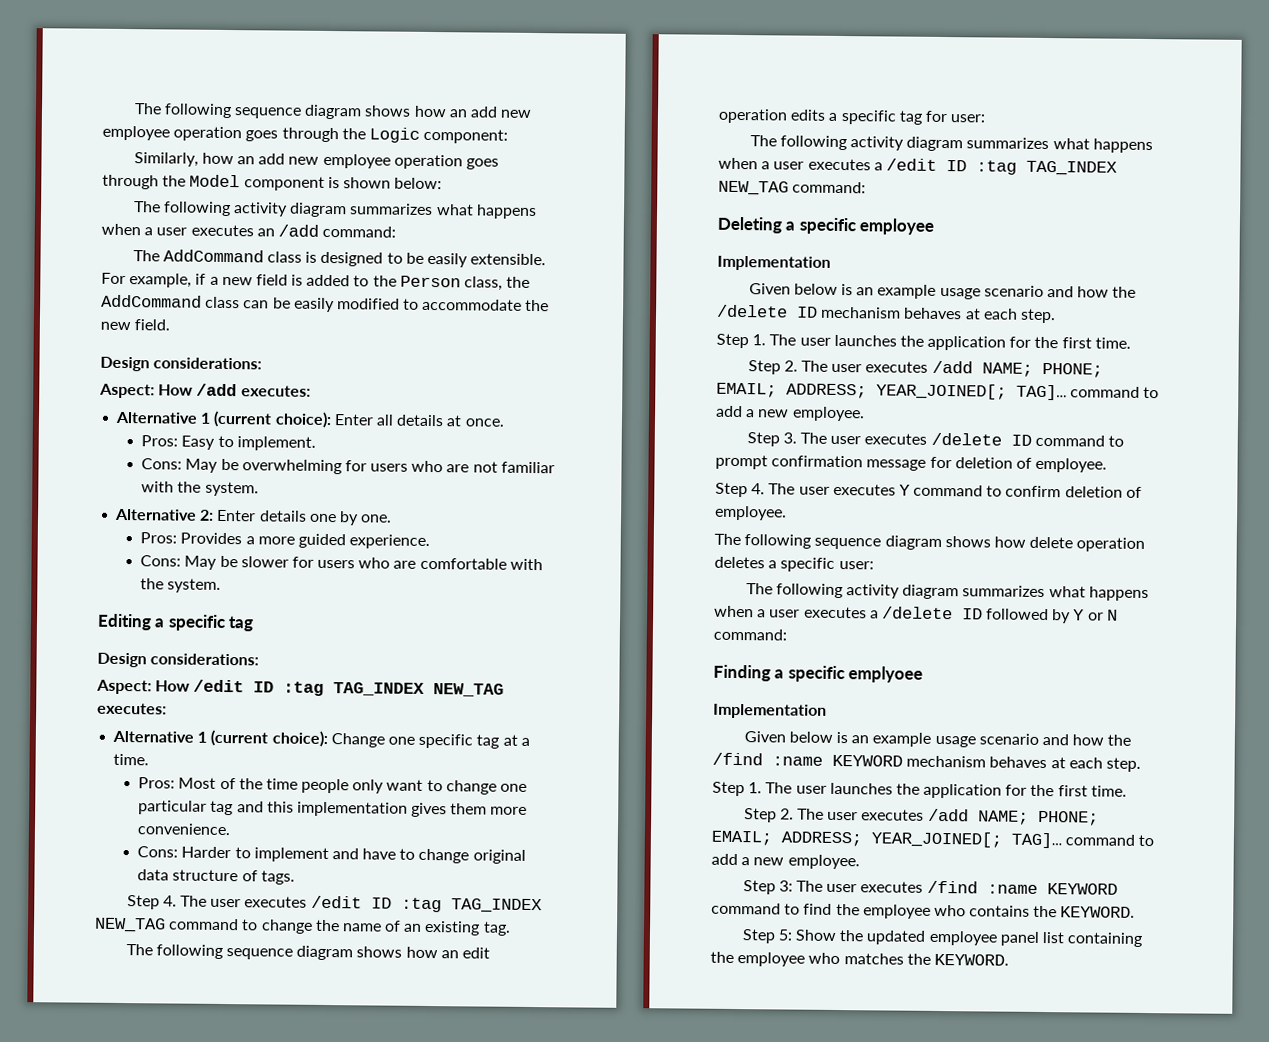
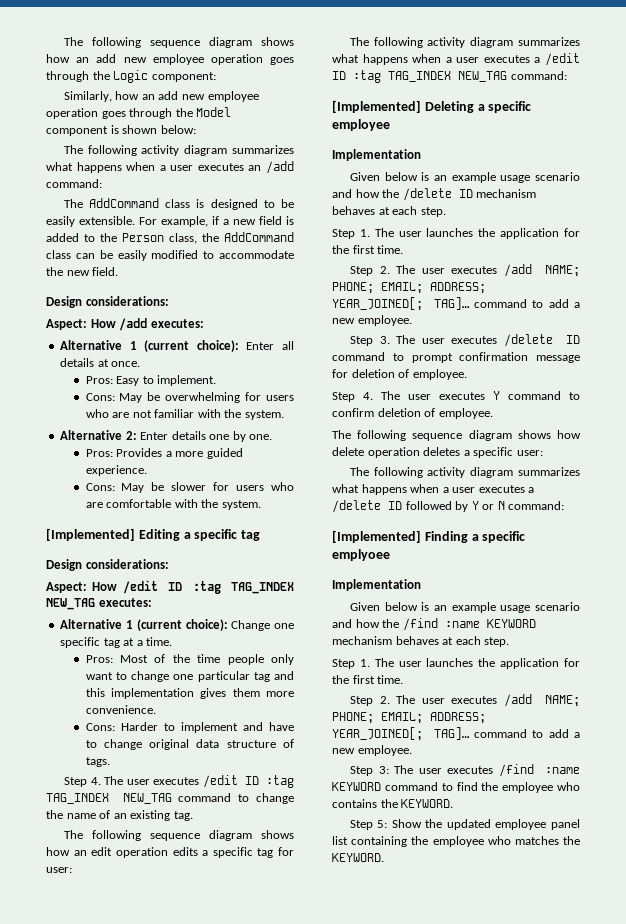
- Editing a specific tag
+ [Implemented] Editing a specific tag
- Deleting a specific employee
+ [Implemented] Deleting a specific employee
- Finding a specific emplyoee
+ [Implemented] Finding a specific emplyoee

